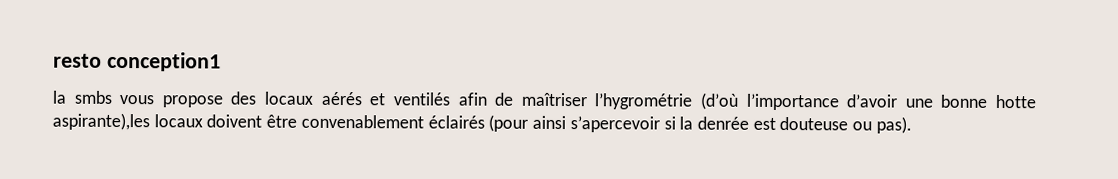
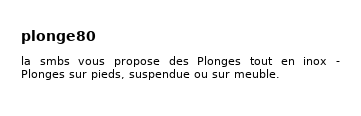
- resto conception1
+ plonge80
- la smbs vous propose des locaux aérés et ventilés afin de maîtriser l’hygrométrie (d’où l’importance d’avoir une bonne hotte aspirante),les locaux doivent être convenablement éclairés (pour ainsi s’apercevoir si la denrée est douteuse ou pas).
+ la smbs vous propose des Plonges tout en inox - Plonges sur pieds, suspendue ou sur meuble.

